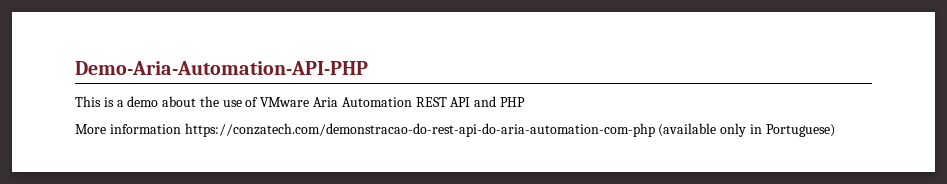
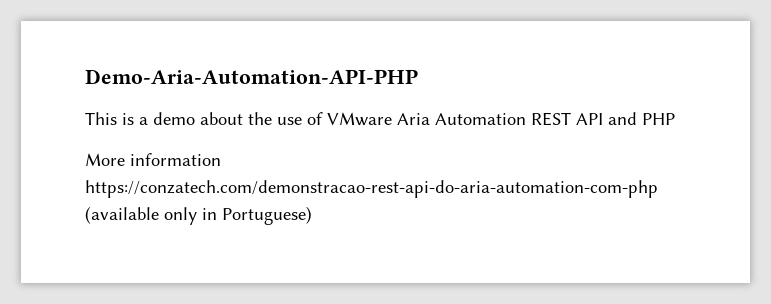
- More information https://conzatech.com/demonstracao-do-rest-api-do-aria-automation-com-php (available only in Portuguese)
+ More information https://conzatech.com/demonstracao-rest-api-do-aria-automation-com-php (available only in Portuguese)

